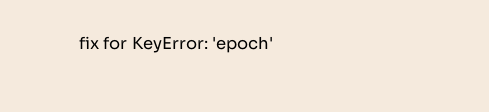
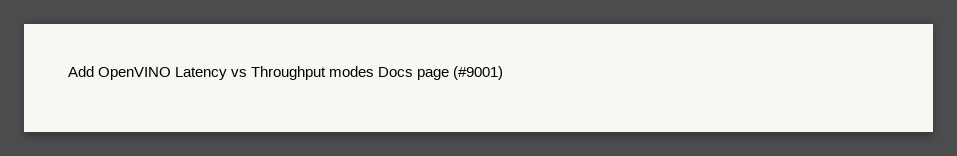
- fix for KeyError: 'epoch'
+ Add OpenVINO Latency vs Throughput modes Docs page (#9001)

